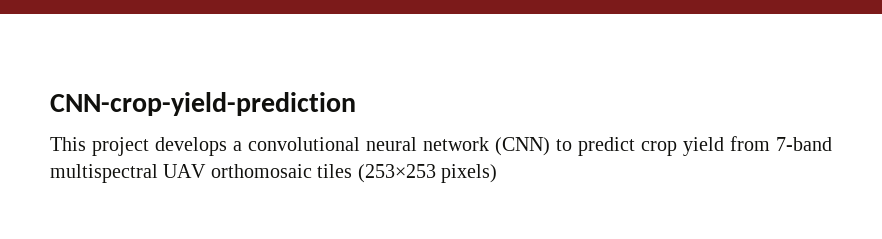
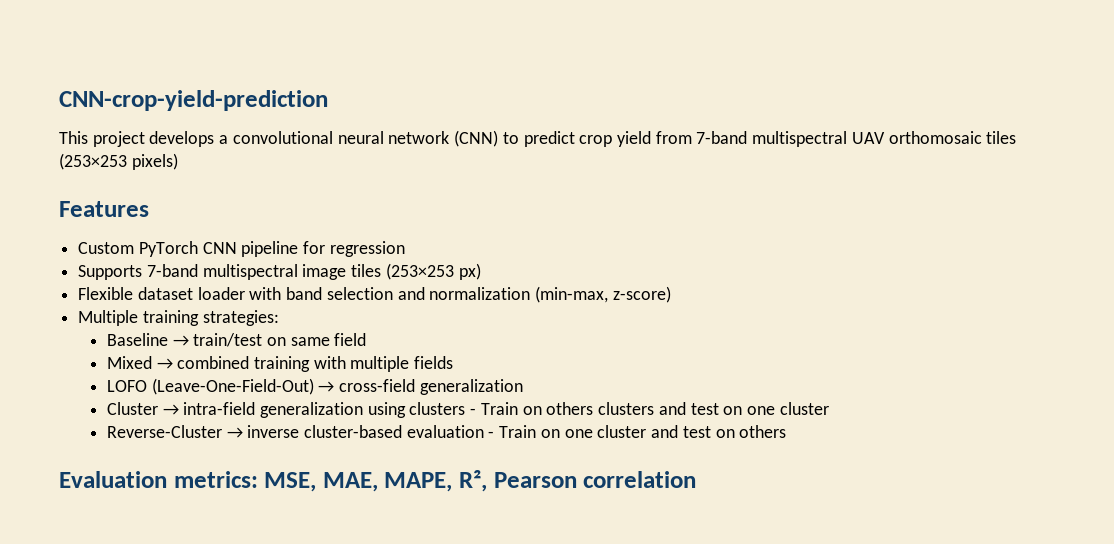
+ Features
+ Custom PyTorch CNN pipeline for regression
+ Supports 7-band multispectral image tiles (253×253 px)
+ Flexible dataset loader with band selection and normalization (min-max, z-score)
+ Multiple training strategies:
+ Baseline → train/test on same field
+ Mixed → combined training with multiple fields
+ LOFO (Leave-One-Field-Out) → cross-field generalization
+ Cluster → intra-field generalization using clusters - Train on others clusters and test on one cluster
+ Reverse-Cluster → inverse cluster-based evaluation - Train on one cluster and test on others
+ Evaluation metrics: MSE, MAE, MAPE, R², Pearson correlation

